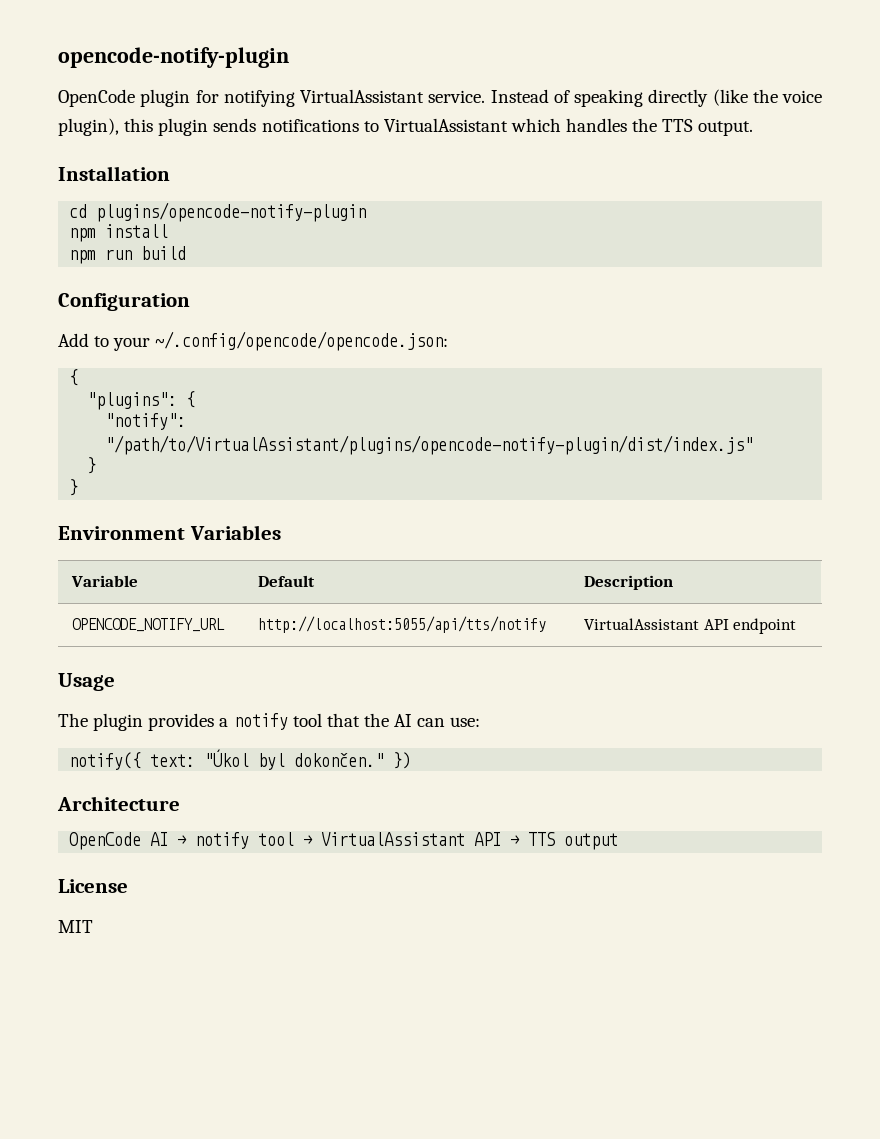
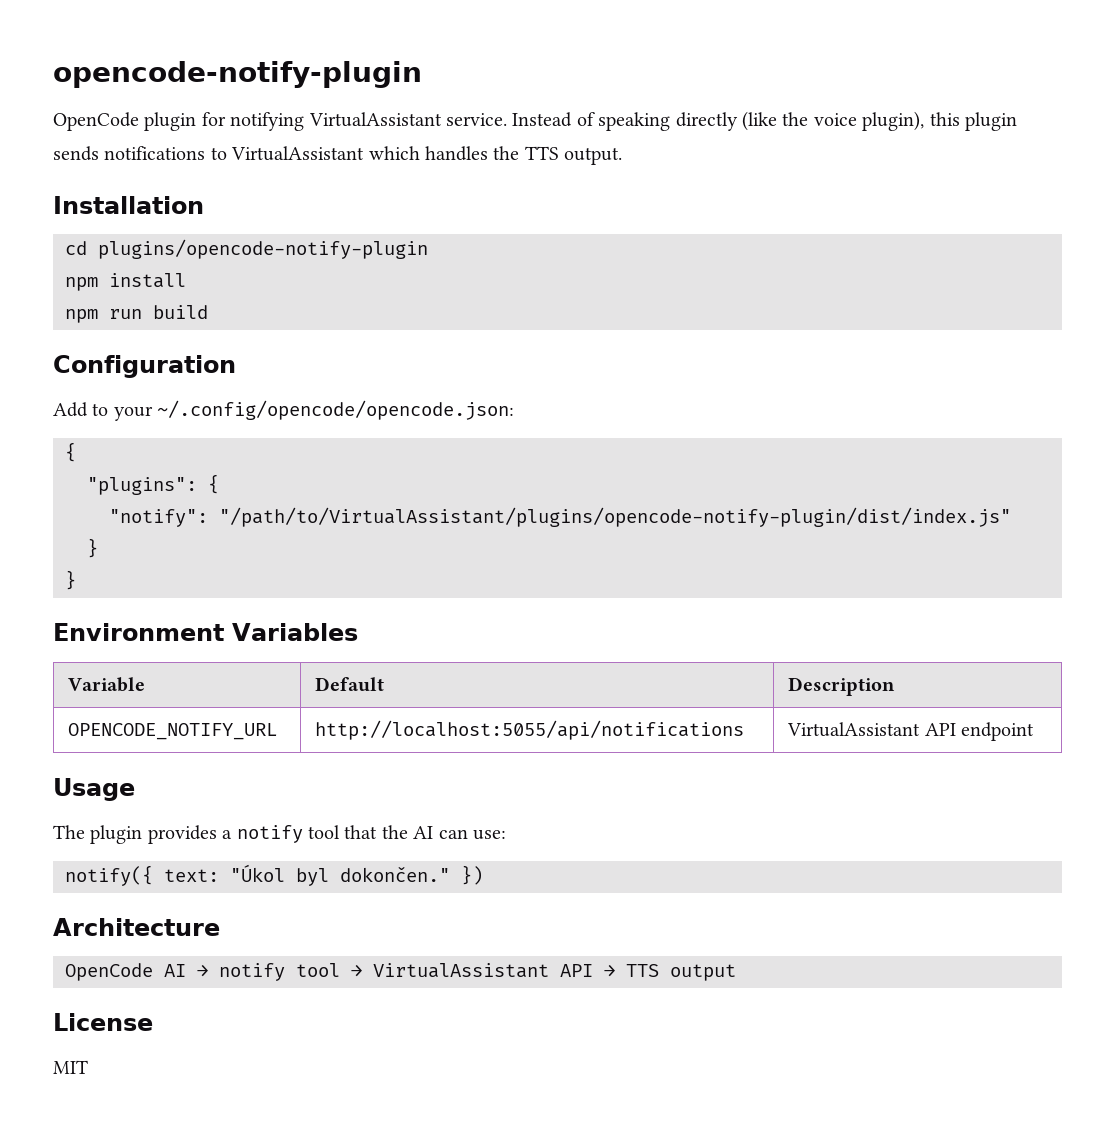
- OPENCODE_NOTIFY_URL | http://localhost:5055/api/tts/notify | VirtualAssistant API endpoint
+ OPENCODE_NOTIFY_URL | http://localhost:5055/api/notifications | VirtualAssistant API endpoint

